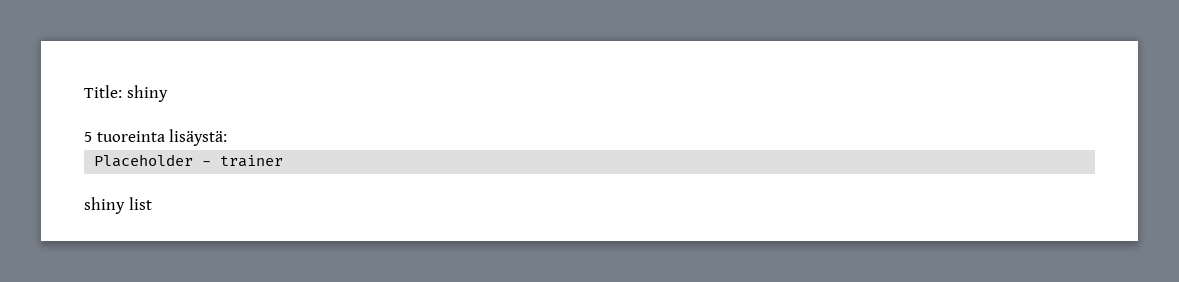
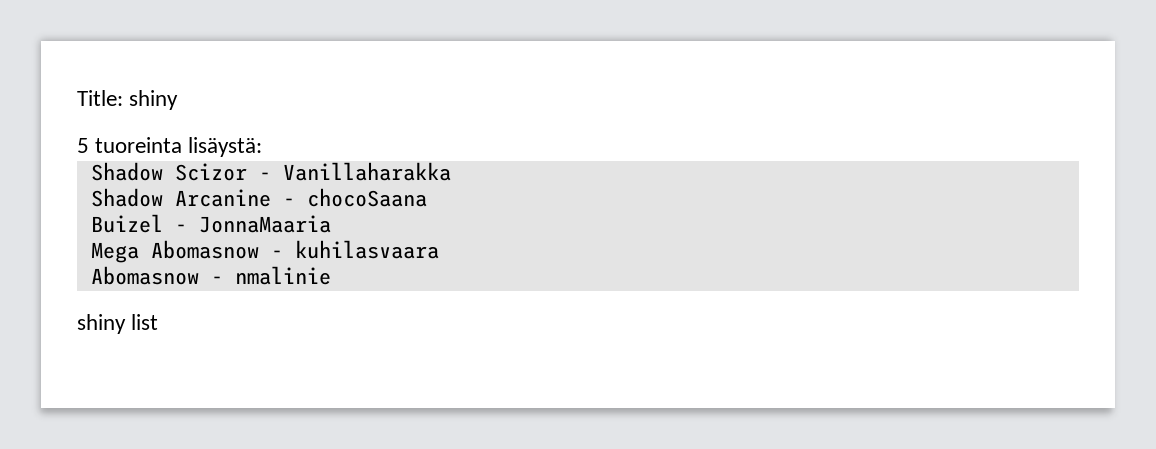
- Placeholder - trainer
+ Shadow Scizor - Vanillaharakka
+ Shadow Arcanine - chocoSaana
+ Buizel - JonnaMaaria
+ Mega Abomasnow - kuhilasvaara
+ Abomasnow - nmalinie

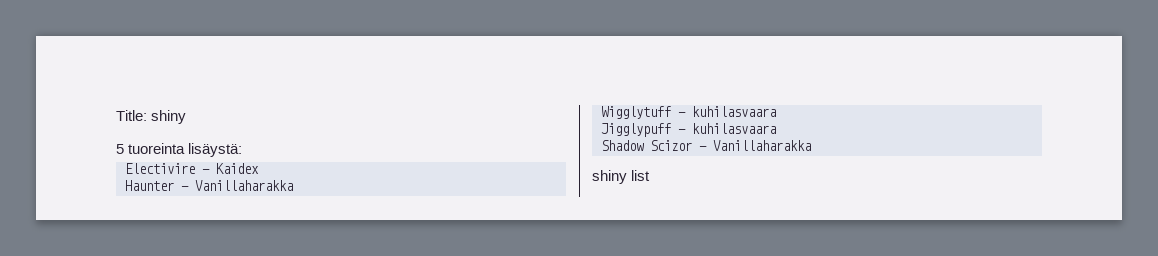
+ Electivire - Kaidex
+ Haunter - Vanillaharakka
+ Wigglytuff - kuhilasvaara
+ Jigglypuff - kuhilasvaara
  Shadow Scizor - Vanillaharakka
- Shadow Arcanine - chocoSaana
- Buizel - JonnaMaaria
- Mega Abomasnow - kuhilasvaara
- Abomasnow - nmalinie

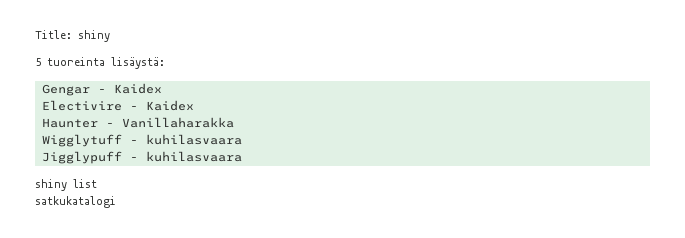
+ Gengar - Kaidex
- Shadow Scizor - Vanillaharakka
+ satkukatalogi

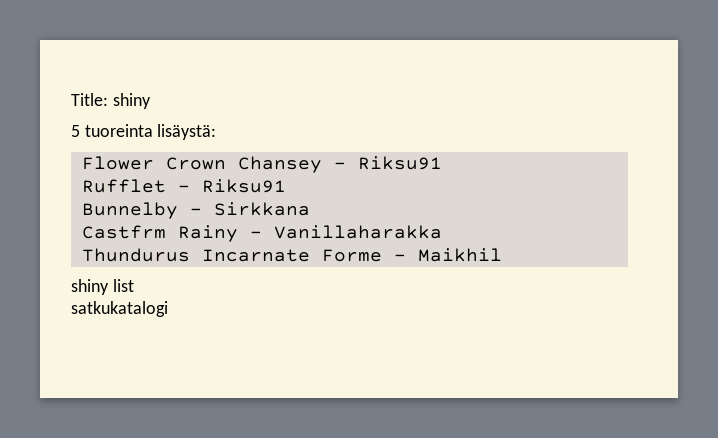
- Gengar - Kaidex
- Electivire - Kaidex
- Haunter - Vanillaharakka
- Wigglytuff - kuhilasvaara
- Jigglypuff - kuhilasvaara
+ Flower Crown Chansey - Riksu91
+ Rufflet - Riksu91
+ Bunnelby - Sirkkana
+ Castfrm Rainy - Vanillaharakka
+ Thundurus Incarnate Forme - Maikhil

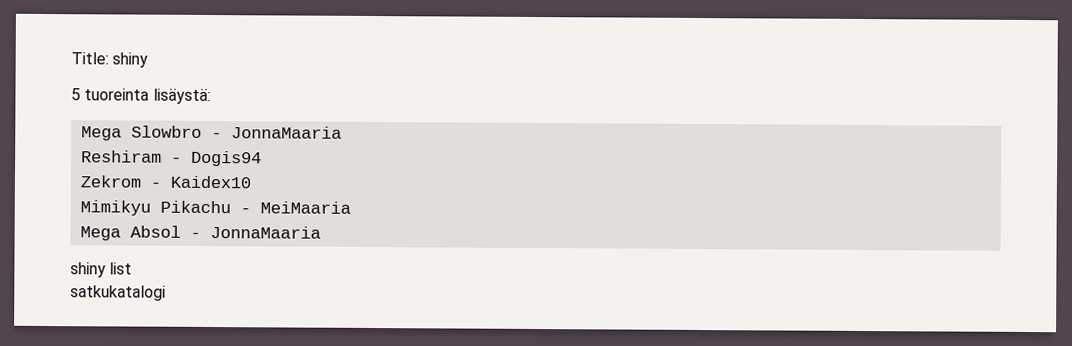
- Flower Crown Chansey - Riksu91
- Rufflet - Riksu91
- Bunnelby - Sirkkana
- Castfrm Rainy - Vanillaharakka
- Thundurus Incarnate Forme - Maikhil
+ Mega Slowbro - JonnaMaaria
+ Reshiram - Dogis94
+ Zekrom - Kaidex10
+ Mimikyu Pikachu - MeiMaaria
+ Mega Absol - JonnaMaaria

